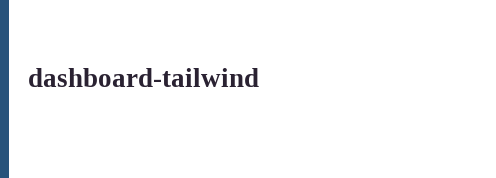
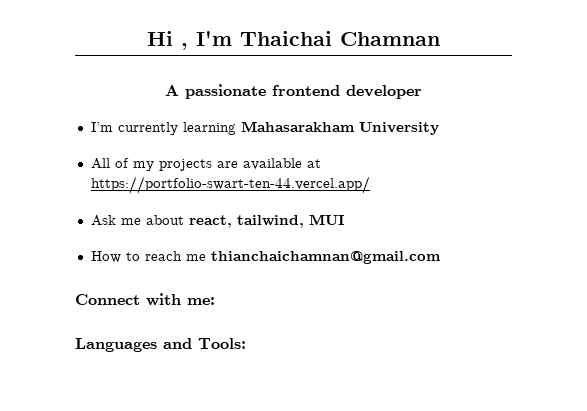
- dashboard-tailwind
+ Hi , I'm Thaichai Chamnan
+ A passionate frontend developer
+ I’m currently learning Mahasarakham University
+ All of my projects are available at https://portfolio-swart-ten-44.vercel.app/
+ Ask me about react, tailwind, MUI
+ How to reach me thianchaichamnan@gmail.com
+ Connect with me:
+ Languages and Tools:

